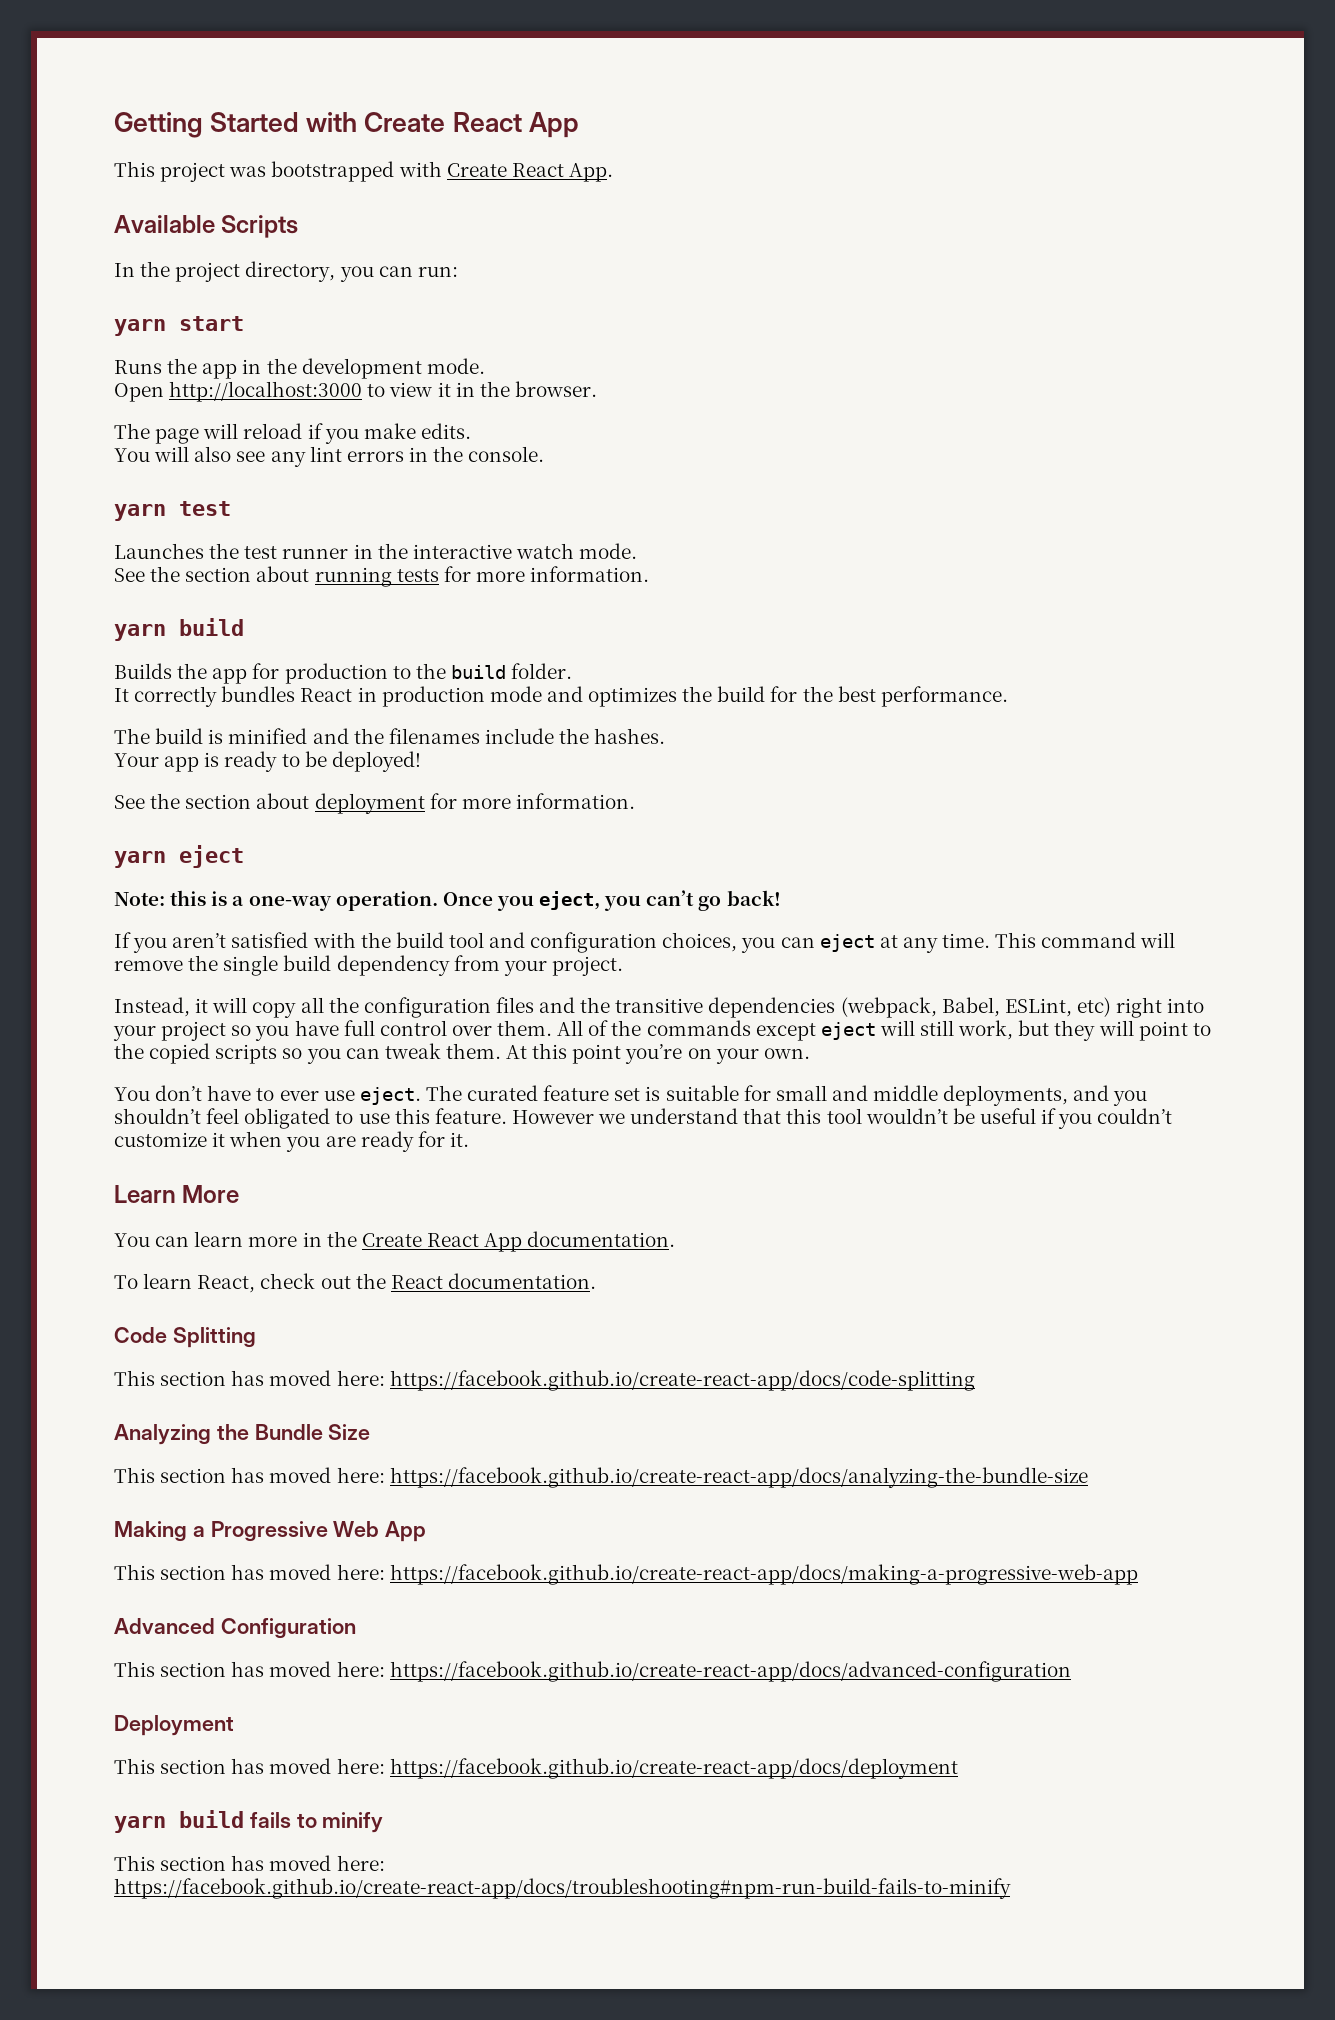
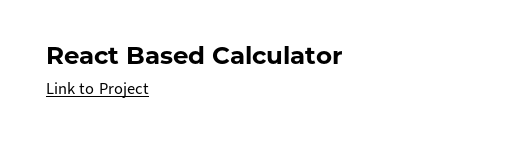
- Getting Started with Create React App
- This project was bootstrapped with Create React App.
- Available Scripts
- In the project directory, you can run:
- yarn start
- Runs the app in the development mode.
- Open http://localhost:3000 to view it in the browser.
- The page will reload if you make edits.
- You will also see any lint errors in the console.
- yarn test
- Launches the test runner in the interactive watch mode.
- See the section about running tests for more information.
- yarn build
- Builds the app for production to the build folder.
- It correctly bundles React in production mode and optimizes the build for the best performance.
- The build is minified and the filenames include the hashes.
- Your app is ready to be deployed!
- See the section about deployment for more information.
- yarn eject
- Note: this is a one-way operation. Once you eject, you can’t go back!
- If you aren’t satisfied with the build tool and configuration choices, you can eject at any time. This command will remove the single build dependency from your project.
- Instead, it will copy all the configuration files and the transitive dependencies (webpack, Babel, ESLint, etc) right into your project so you have full control over them. All of the commands except eject will still work, but they will point to the copied scripts so you can tweak them. At this point you’re on your own.
- You don’t have to ever use eject. The curated feature set is suitable for small and middle deployments, and you shouldn’t feel obligated to use this feature. However we understand that this tool wouldn’t be useful if you couldn’t customize it when you are ready for it.
- Learn More
- You can learn more in the Create React App documentation.
- To learn React, check out the React documentation.
- Code Splitting
- This section has moved here: https://facebook.github.io/create-react-app/docs/code-splitting
- Analyzing the Bundle Size
- This section has moved here: https://facebook.github.io/create-react-app/docs/analyzing-the-bundle-size
- Making a Progressive Web App
- This section has moved here: https://facebook.github.io/create-react-app/docs/making-a-progressive-web-app
- Advanced Configuration
- This section has moved here: https://facebook.github.io/create-react-app/docs/advanced-configuration
- Deployment
- This section has moved here: https://facebook.github.io/create-react-app/docs/deployment
- yarn build fails to minify
- This section has moved here: https://facebook.github.io/create-react-app/docs/troubleshooting#npm-run-build-fails-to-minify
+ React Based Calculator
+ Link to Project

